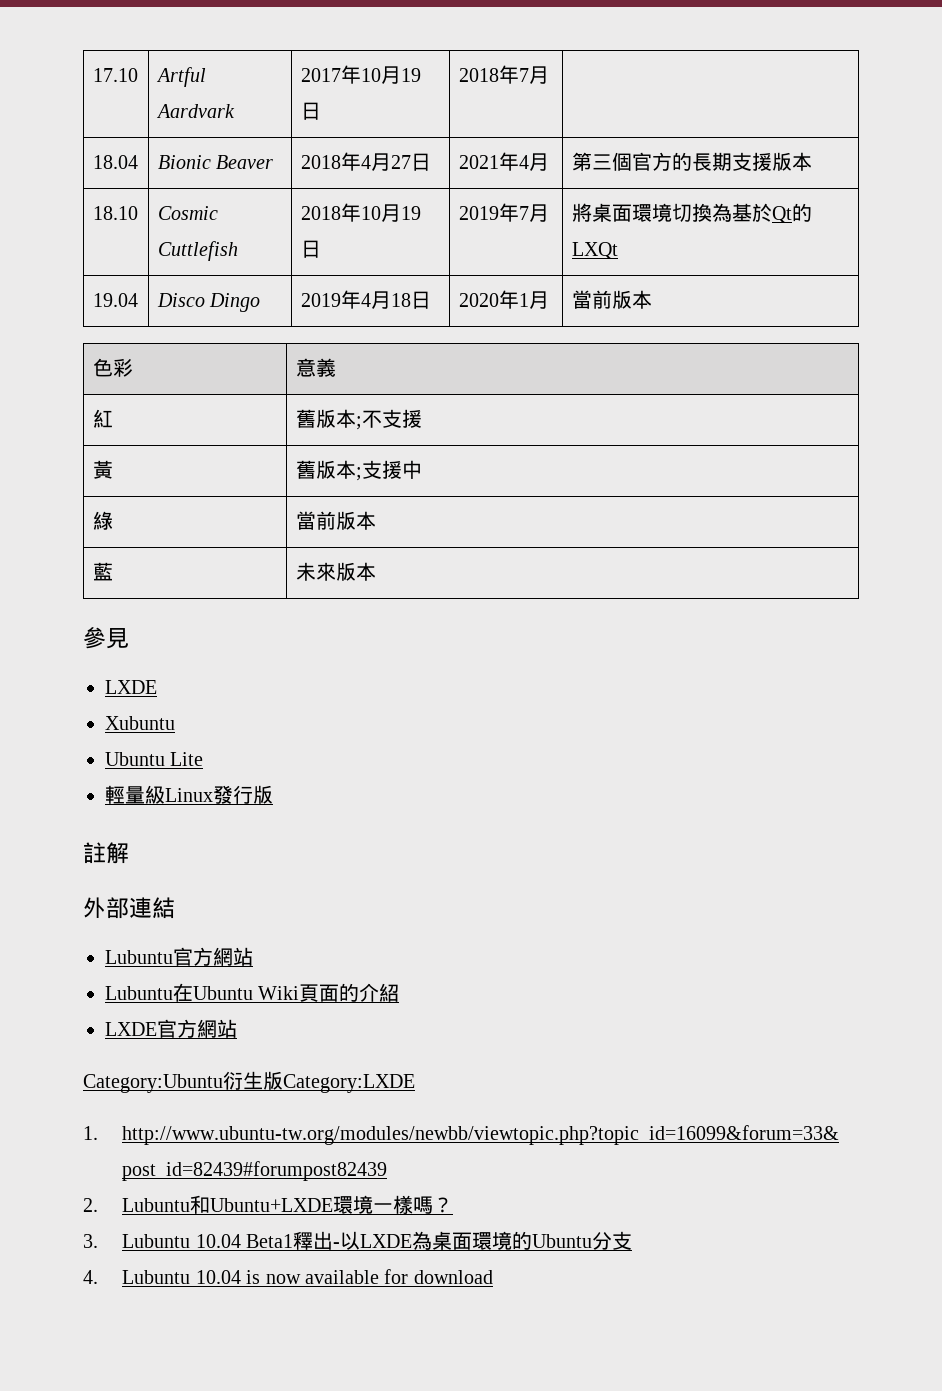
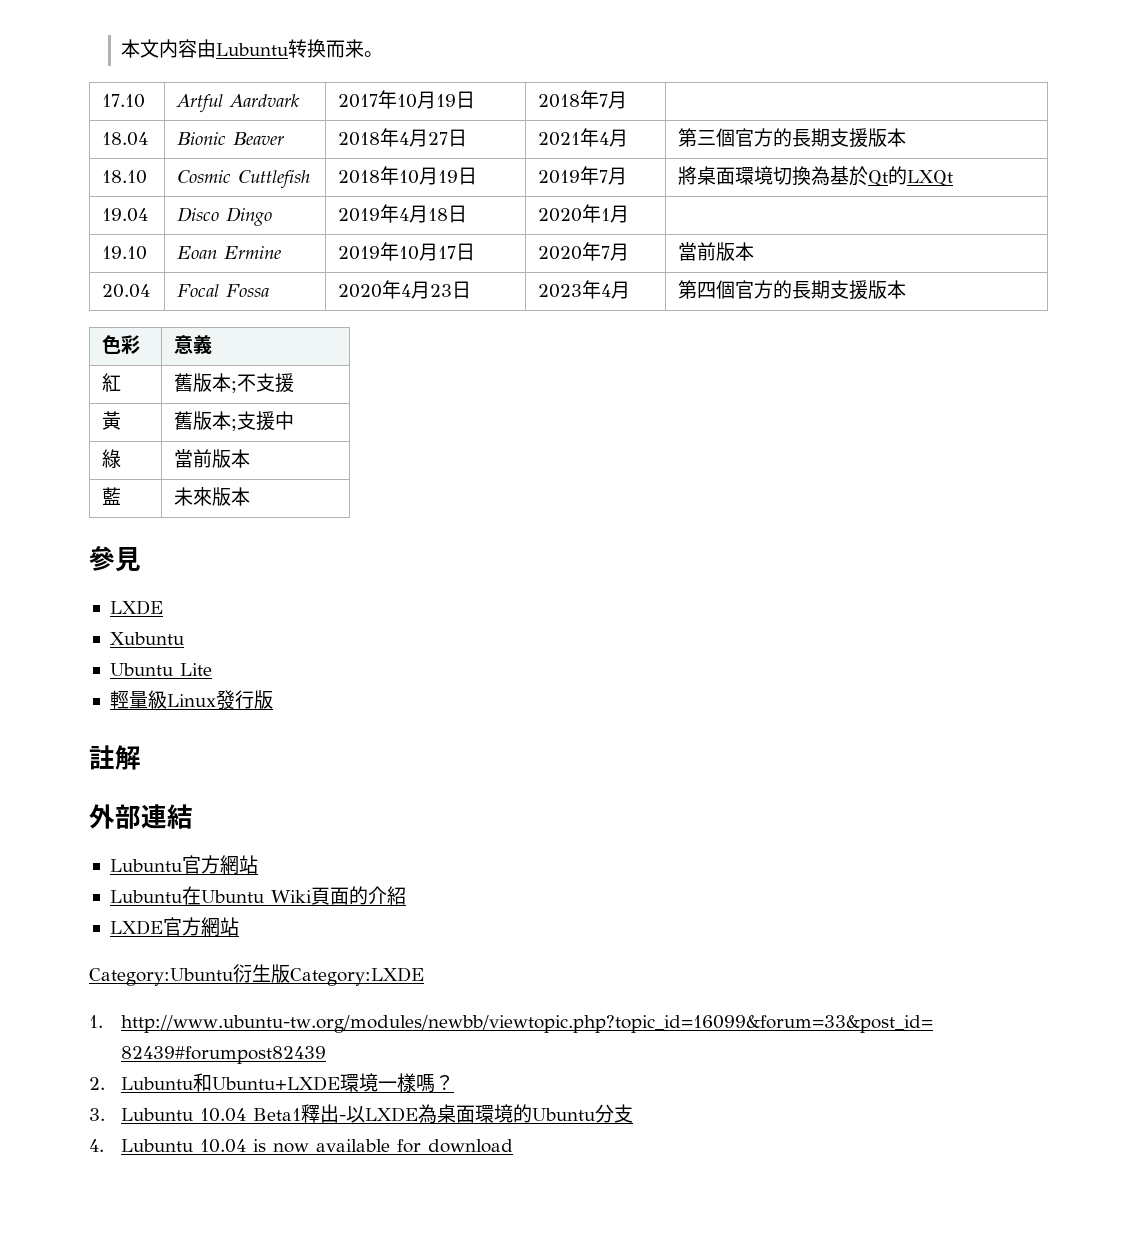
+ 本文内容由Lubuntu转换而来。
- 19.04 | Disco Dingo | 2019年4月18日 | 2020年1月 | 當前版本
+ 19.04 | Disco Dingo | 2019年4月18日 | 2020年1月 |
+ 19.10 | Eoan Ermine | 2019年10月17日 | 2020年7月 | 當前版本
+ 20.04 | Focal Fossa | 2020年4月23日 | 2023年4月 | 第四個官方的長期支援版本

